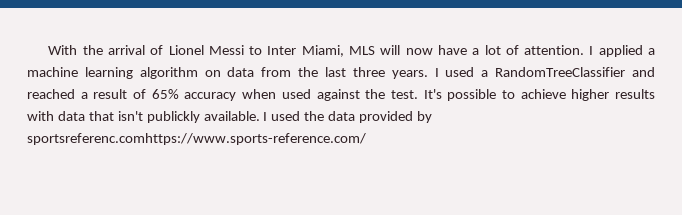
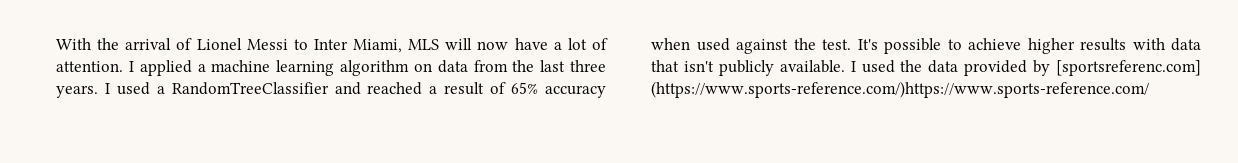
- It's possible to achieve higher results with data that isn't publickly available.
+ It's possible to achieve higher results with data that isn't publicly available.
- I used the data provided by sportsreferenc.comhttps://www.sports-reference.com/
+ I used the data provided by [sportsreferenc.com] (https://www.sports-reference.com/)https://www.sports-reference.com/

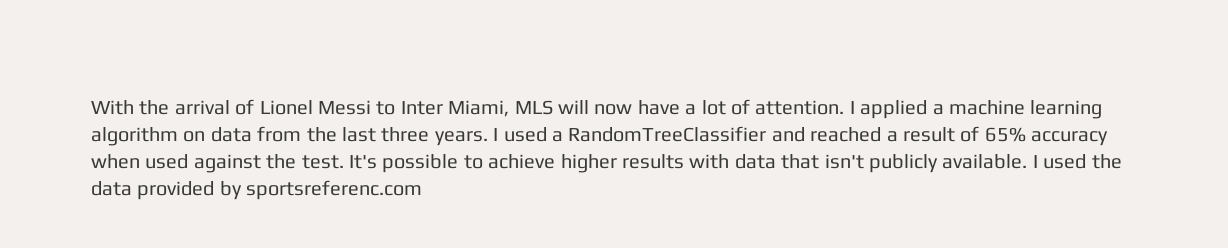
- I used the data provided by [sportsreferenc.com] (https://www.sports-reference.com/)https://www.sports-reference.com/
+ I used the data provided by sportsreferenc.com

